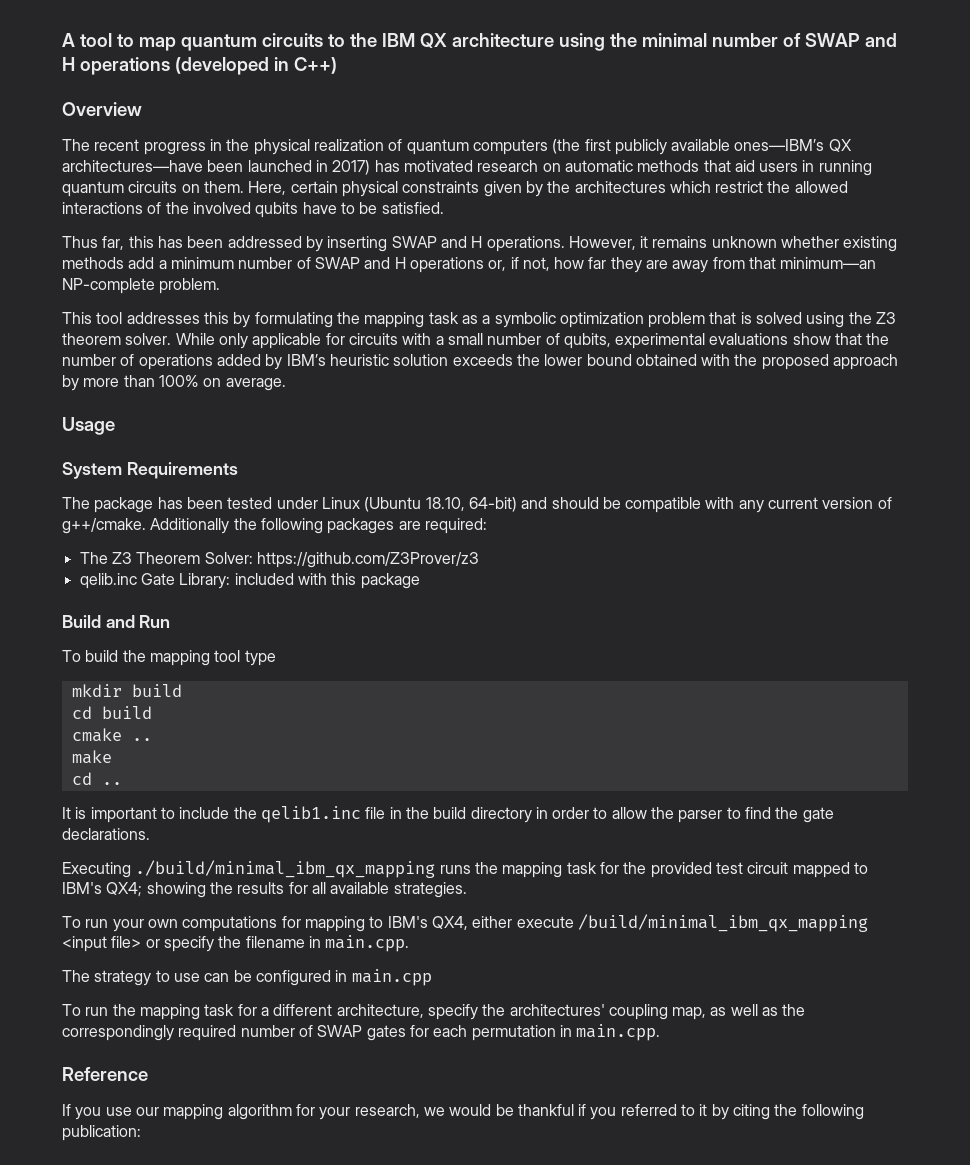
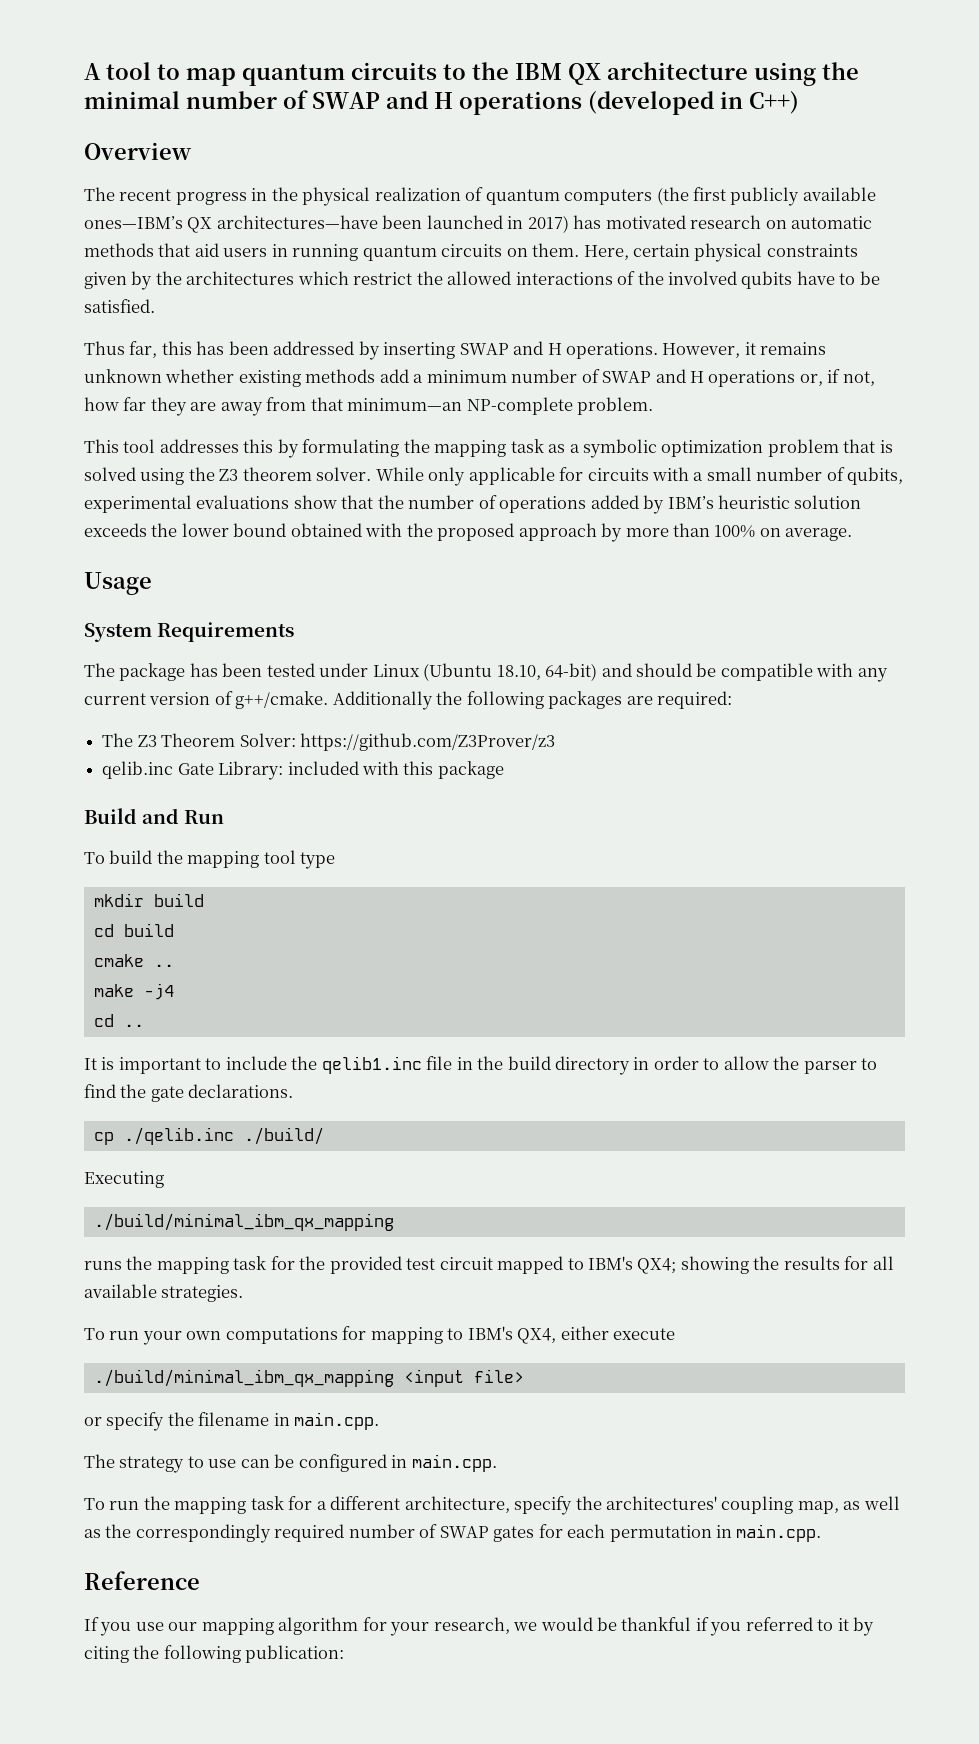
- make
+ make -j4
+ cp ./qelib.inc ./build/
- Executing ./build/minimal_ibm_qx_mapping runs the mapping task for the provided test circuit mapped to IBM's QX4; showing the results for all available strategies.
+ Executing
+ ./build/minimal_ibm_qx_mapping
+ runs the mapping task for the provided test circuit mapped to IBM's QX4; showing the results for all available strategies.
- To run your own computations for mapping to IBM's QX4, either execute /build/minimal_ibm_qx_mapping <input file> or specify the filename in main.cpp.
+ To run your own computations for mapping to IBM's QX4, either execute
+ ./build/minimal_ibm_qx_mapping <input file>
+ or specify the filename in main.cpp.
- The strategy to use can be configured in main.cpp
+ The strategy to use can be configured in main.cpp.

